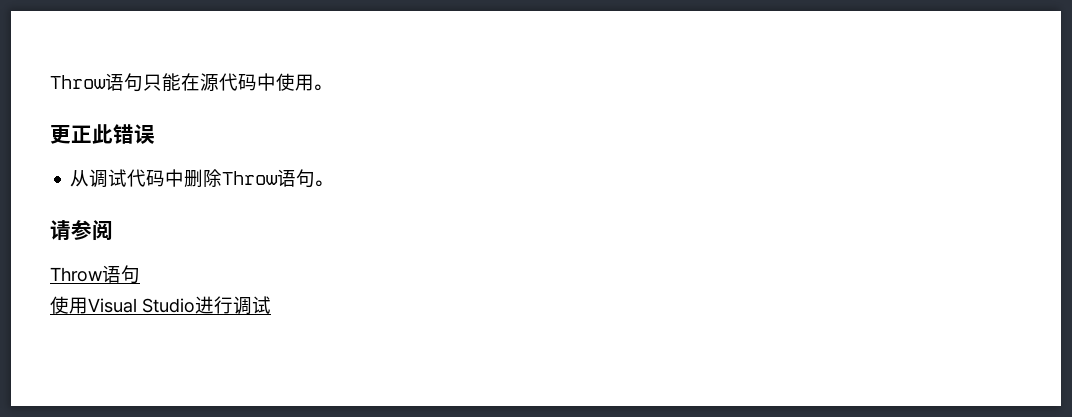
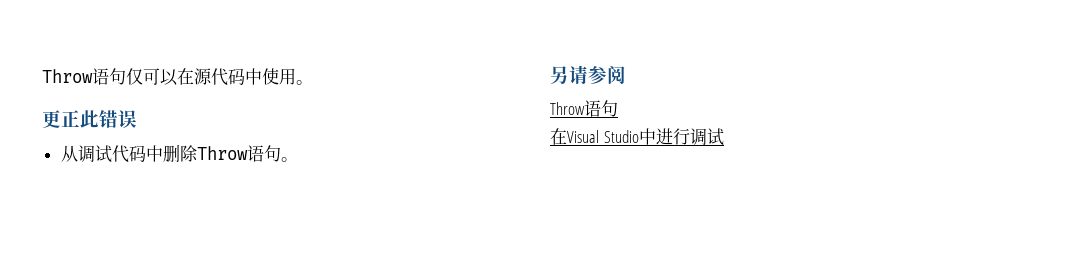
- Throw语句只能在源代码中使用。
+ Throw语句仅可以在源代码中使用。
- 请参阅
+ 另请参阅
- 使用Visual Studio进行调试
+ 在Visual Studio中进行调试

